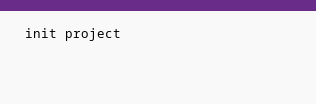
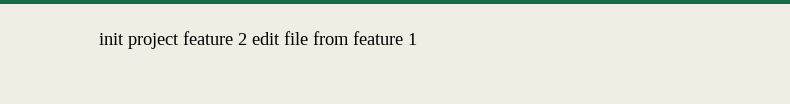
- init project
+ init project feature 2 edit file from feature 1

